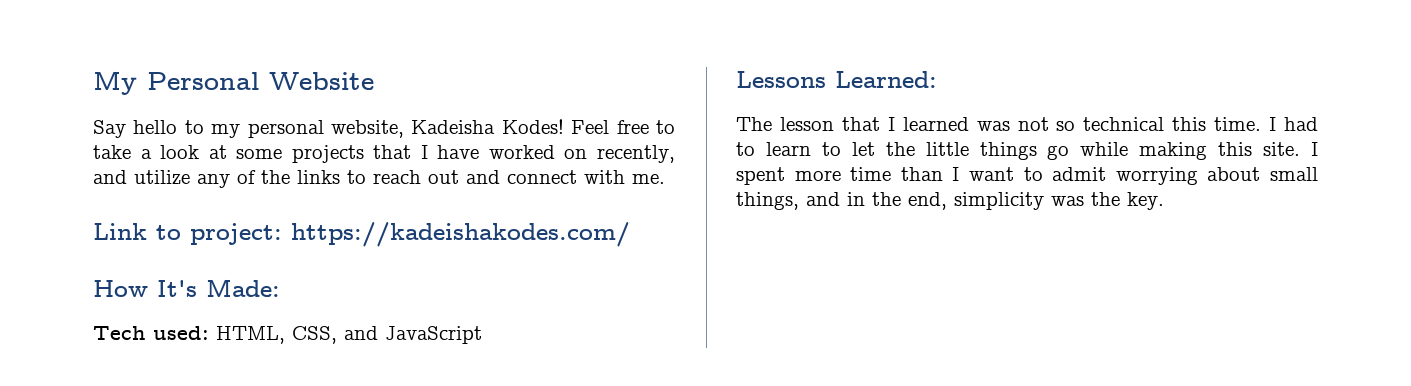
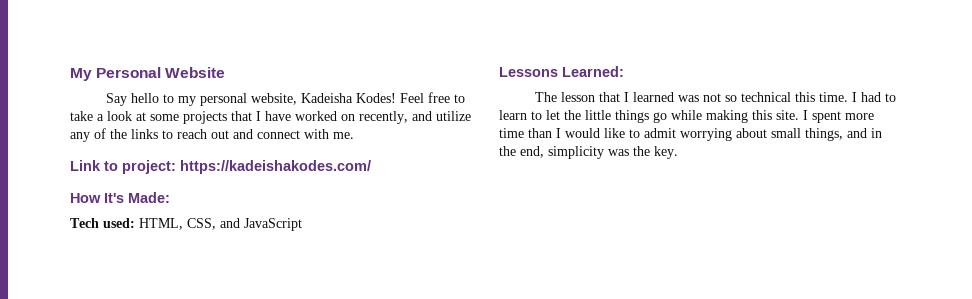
- I spent more time than I want to admit worrying about small things, and in the end, simplicity was the key.
+ I spent more time than I would like to admit worrying about small things, and in the end, simplicity was the key.

